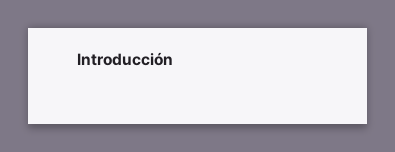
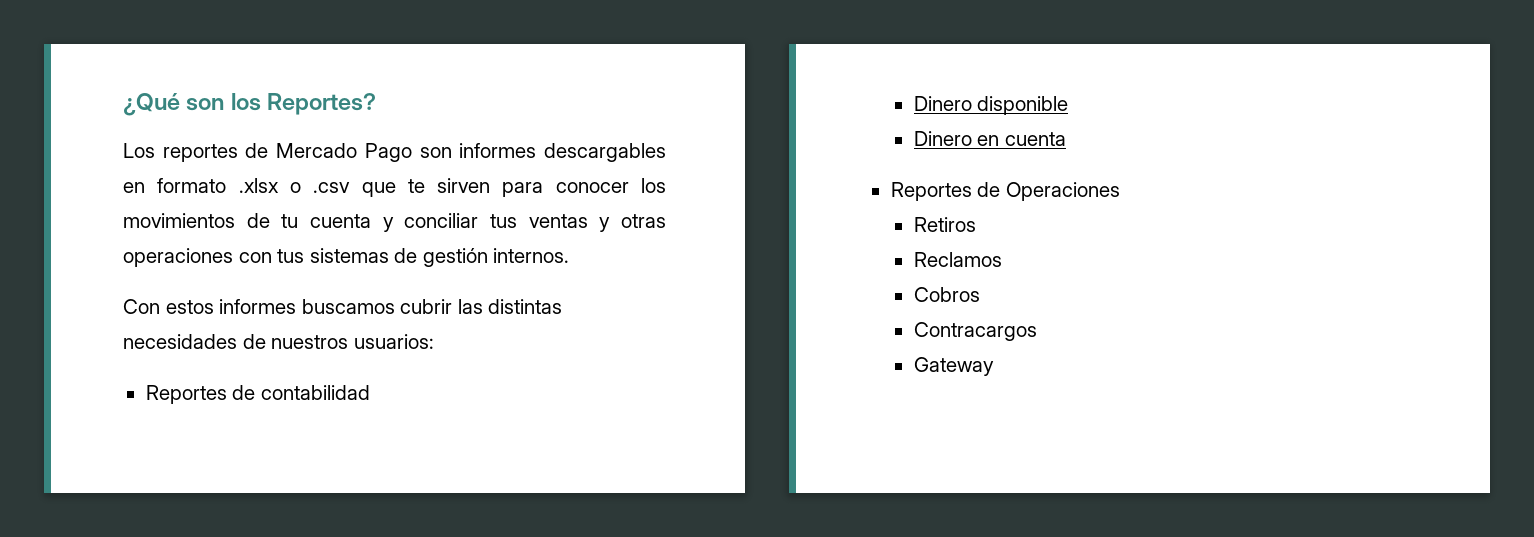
- Introducción
+ ¿Qué son los Reportes?
+ Los reportes de Mercado Pago son informes descargables en formato .xlsx o .csv que te sirven para conocer los movimientos de tu cuenta y conciliar tus ventas y otras operaciones con tus sistemas de gestión internos.
+ Con estos informes buscamos cubrir las distintas necesidades de nuestros usuarios:
+ Reportes de contabilidad
+ Dinero disponible
+ Dinero en cuenta
+ Reportes de Operaciones
+ Retiros
+ Reclamos
+ Cobros
+ Contracargos
+ Gateway

